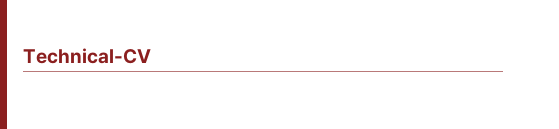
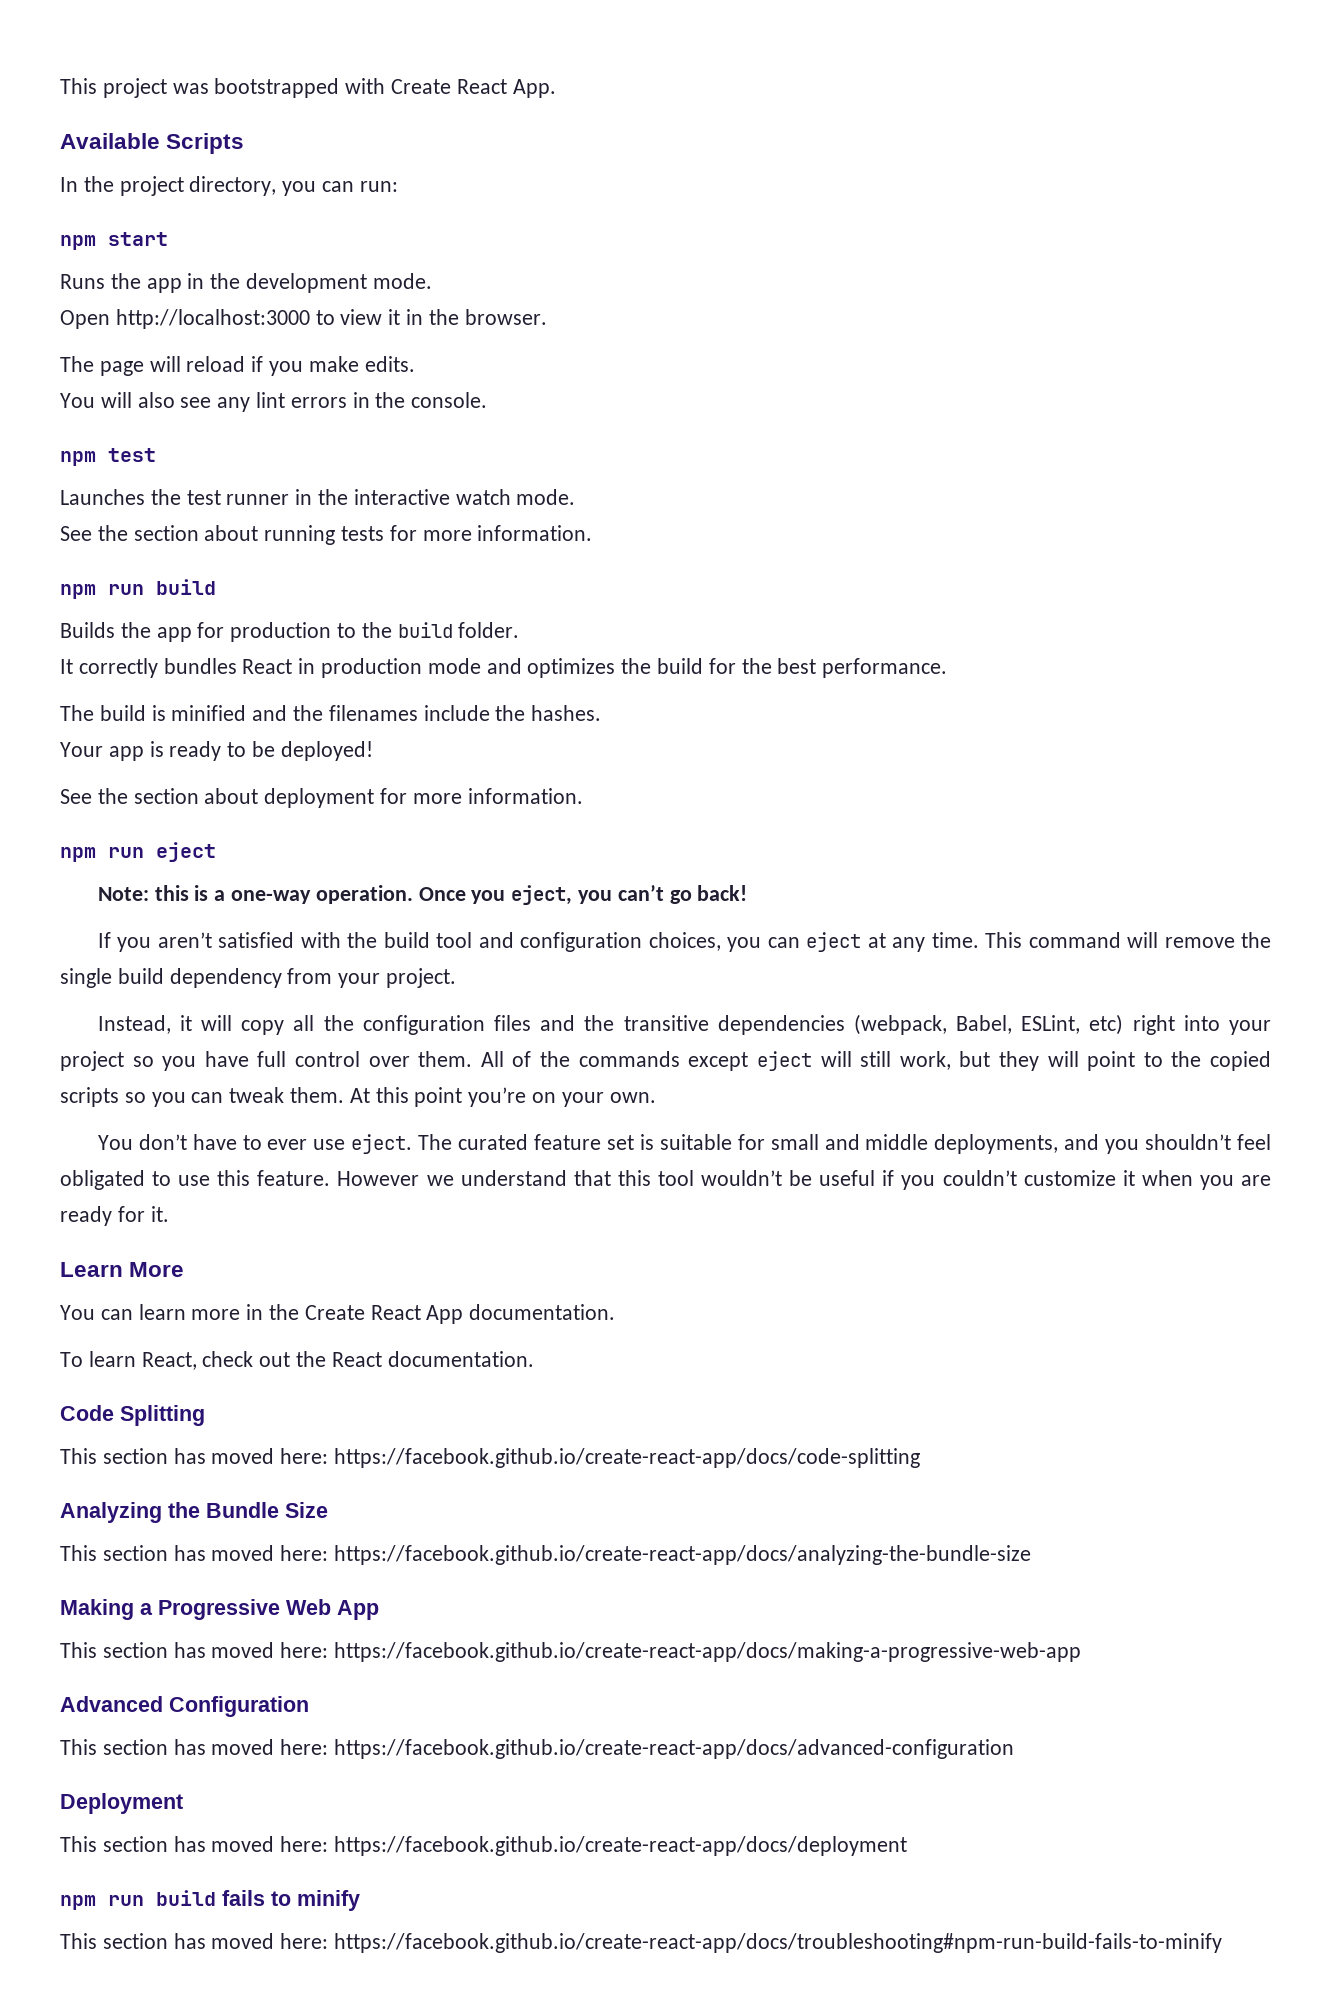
- Technical-CV
+ This project was bootstrapped with Create React App.
+ Available Scripts
+ In the project directory, you can run:
+ npm start
+ Runs the app in the development mode.
+ Open http://localhost:3000 to view it in the browser.
+ The page will reload if you make edits.
+ You will also see any lint errors in the console.
+ npm test
+ Launches the test runner in the interactive watch mode.
+ See the section about running tests for more information.
+ npm run build
+ Builds the app for production to the build folder.
+ It correctly bundles React in production mode and optimizes the build for the best performance.
+ The build is minified and the filenames include the hashes.
+ Your app is ready to be deployed!
+ See the section about deployment for more information.
+ npm run eject
+ Note: this is a one-way operation. Once you eject, you can’t go back!
+ If you aren’t satisfied with the build tool and configuration choices, you can eject at any time. This command will remove the single build dependency from your project.
+ Instead, it will copy all the configuration files and the transitive dependencies (webpack, Babel, ESLint, etc) right into your project so you have full control over them. All of the commands except eject will still work, but they will point to the copied scripts so you can tweak them. At this point you’re on your own.
+ You don’t have to ever use eject. The curated feature set is suitable for small and middle deployments, and you shouldn’t feel obligated to use this feature. However we understand that this tool wouldn’t be useful if you couldn’t customize it when you are ready for it.
+ Learn More
+ You can learn more in the Create React App documentation.
+ To learn React, check out the React documentation.
+ Code Splitting
+ This section has moved here: https://facebook.github.io/create-react-app/docs/code-splitting
+ Analyzing the Bundle Size
+ This section has moved here: https://facebook.github.io/create-react-app/docs/analyzing-the-bundle-size
+ Making a Progressive Web App
+ This section has moved here: https://facebook.github.io/create-react-app/docs/making-a-progressive-web-app
+ Advanced Configuration
+ This section has moved here: https://facebook.github.io/create-react-app/docs/advanced-configuration
+ Deployment
+ This section has moved here: https://facebook.github.io/create-react-app/docs/deployment
+ npm run build fails to minify
+ This section has moved here: https://facebook.github.io/create-react-app/docs/troubleshooting#npm-run-build-fails-to-minify

